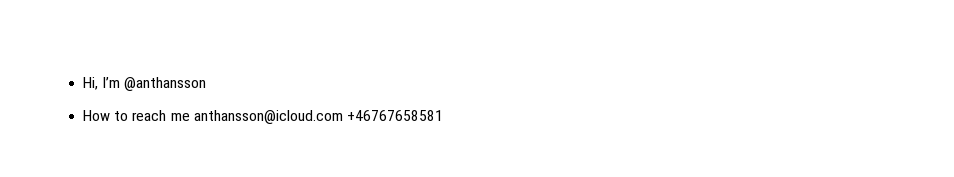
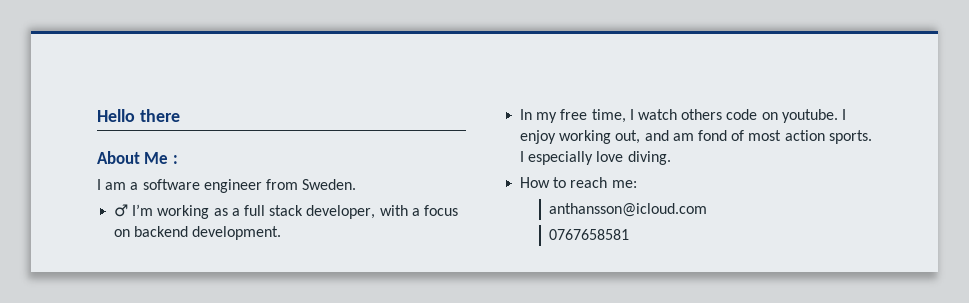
- Hi, I’m @anthansson
+ Hello there
+ About Me :
+ I am a software engineer from Sweden.
+ ♂ I’m working as a full stack developer, with a focus on backend development.
+ In my free time, I watch others code on youtube. I enjoy working out, and am fond of most action sports. I especially love diving.
- How to reach me anthansson@icloud.com +46767658581
+ How to reach me:
+ anthansson@icloud.com
+ 0767658581

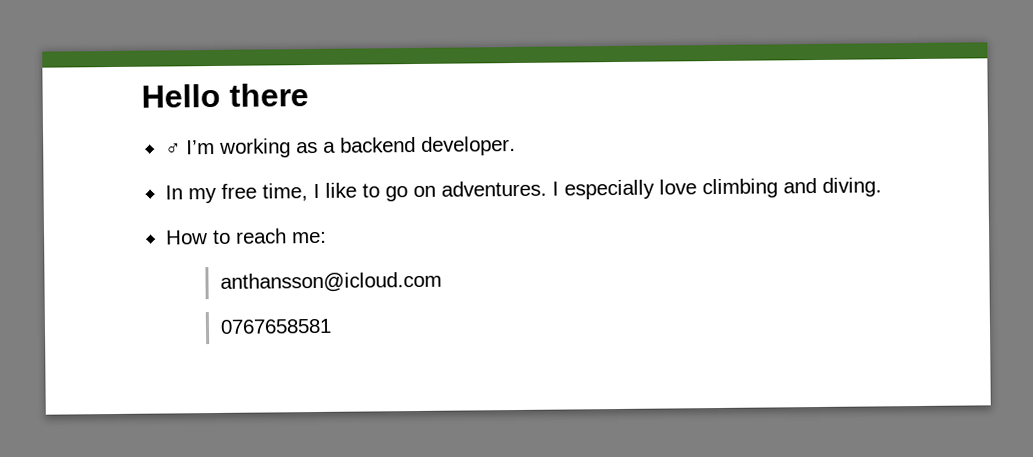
- About Me :
- I am a software engineer from Sweden.
- ♂ I’m working as a full stack developer, with a focus on backend development.
+ ♂ I’m working as a backend developer.
- In my free time, I watch others code on youtube. I enjoy working out, and am fond of most action sports.
+ In my free time, I like to go on adventures.
- I especially love diving.
+ I especially love climbing and diving.

